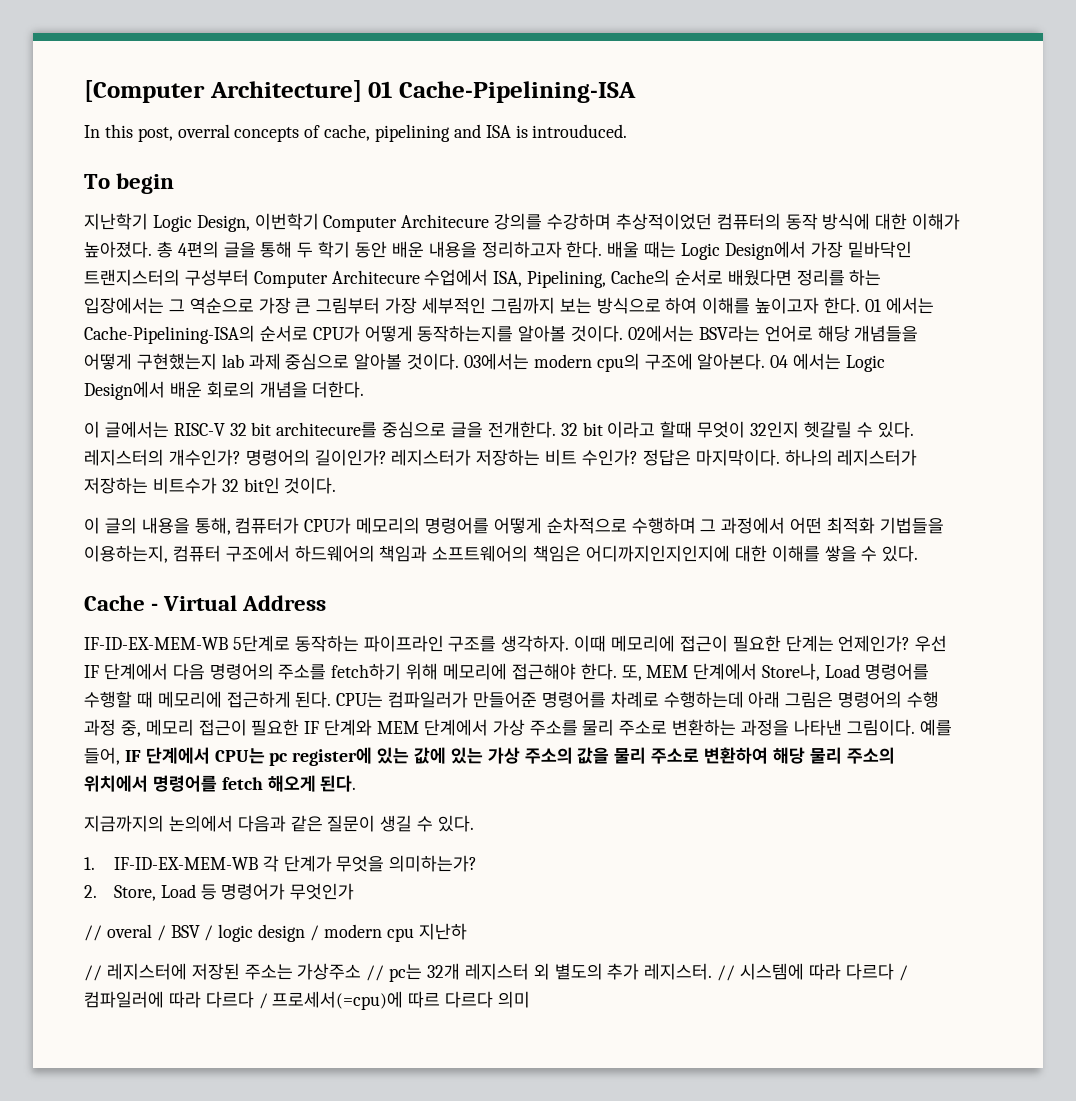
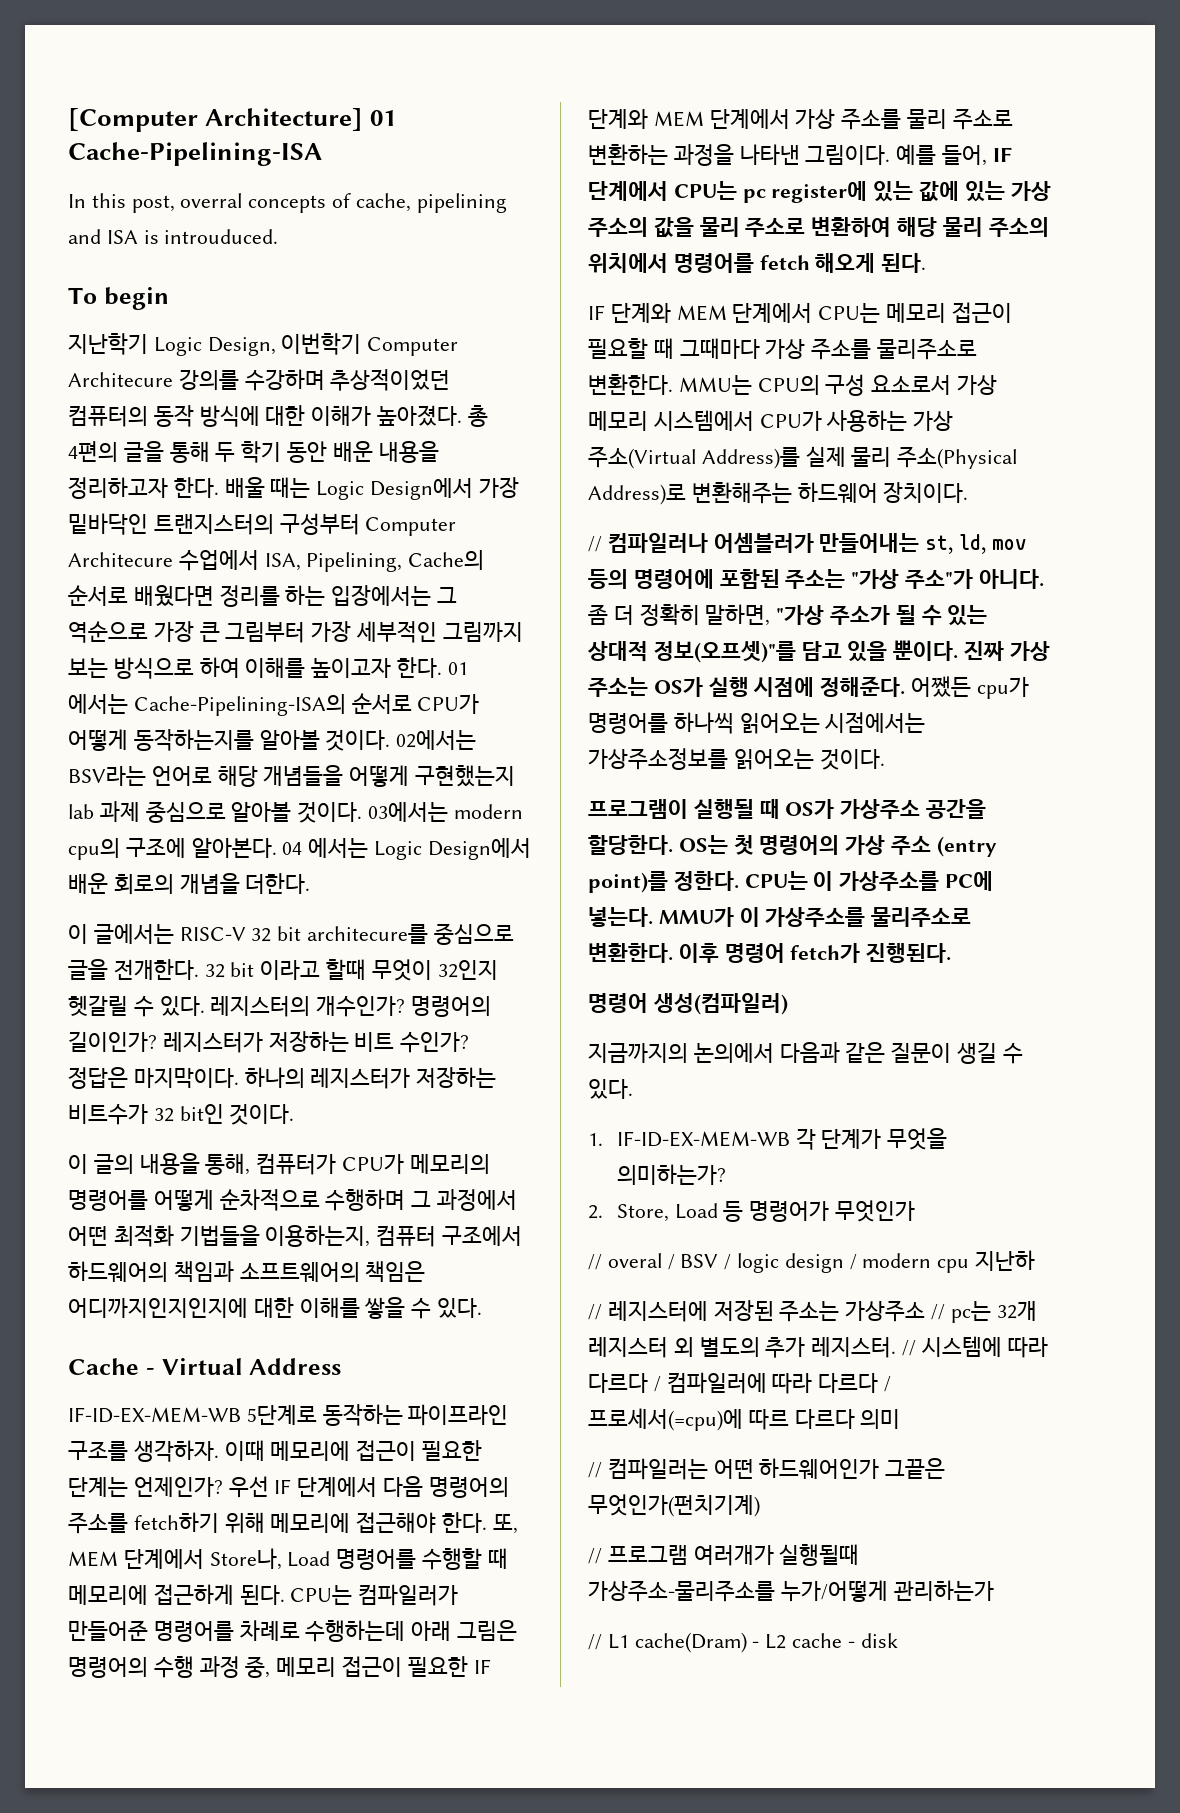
+ IF 단계와 MEM 단계에서 CPU는 메모리 접근이 필요할 때 그때마다 가상 주소를 물리주소로 변환한다. MMU는 CPU의 구성 요소로서 가상 메모리 시스템에서 CPU가 사용하는 가상 주소(Virtual Address)를 실제 물리 주소(Physical Address)로 변환해주는 하드웨어 장치이다.
+ // 컴파일러나 어셈블러가 만들어내는 st, ld, mov 등의 명령어에 포함된 주소는 "가상 주소"가 아니다. 좀 더 정확히 말하면, "가상 주소가 될 수 있는 상대적 정보(오프셋)"를 담고 있을 뿐이다. 진짜 가상 주소는 OS가 실행 시점에 정해준다. 어쨌든 cpu가 명령어를 하나씩 읽어오는 시점에서는 가상주소정보를 읽어오는 것이다.
+ 프로그램이 실행될 때 OS가 가상주소 공간을 할당한다. OS는 첫 명령어의 가상 주소 (entry point)를 정한다. CPU는 이 가상주소를 PC에 넣는다. MMU가 이 가상주소를 물리주소로 변환한다. 이후 명령어 fetch가 진행된다.
+ 명령어 생성(컴파일러)
+ // 컴파일러는 어떤 하드웨어인가 그끝은 무엇인가(펀치기계)
+ // 프로그램 여러개가 실행될때 가상주소-물리주소를 누가/어떻게 관리하는가
+ // L1 cache(Dram) - L2 cache - disk

